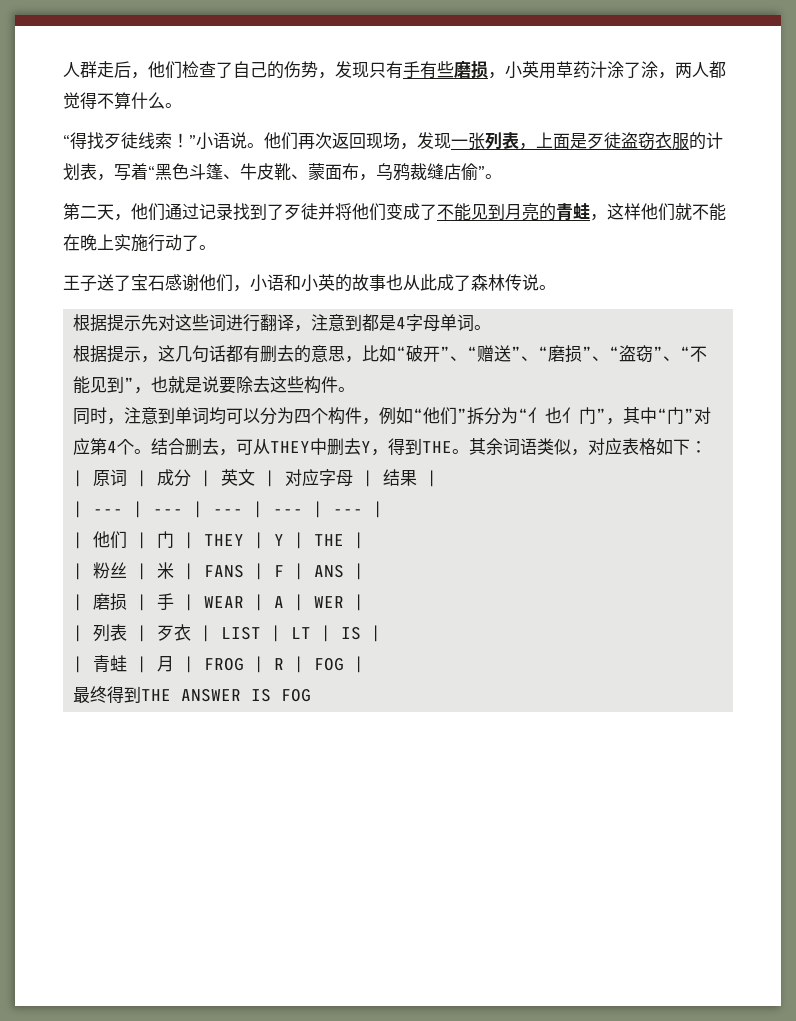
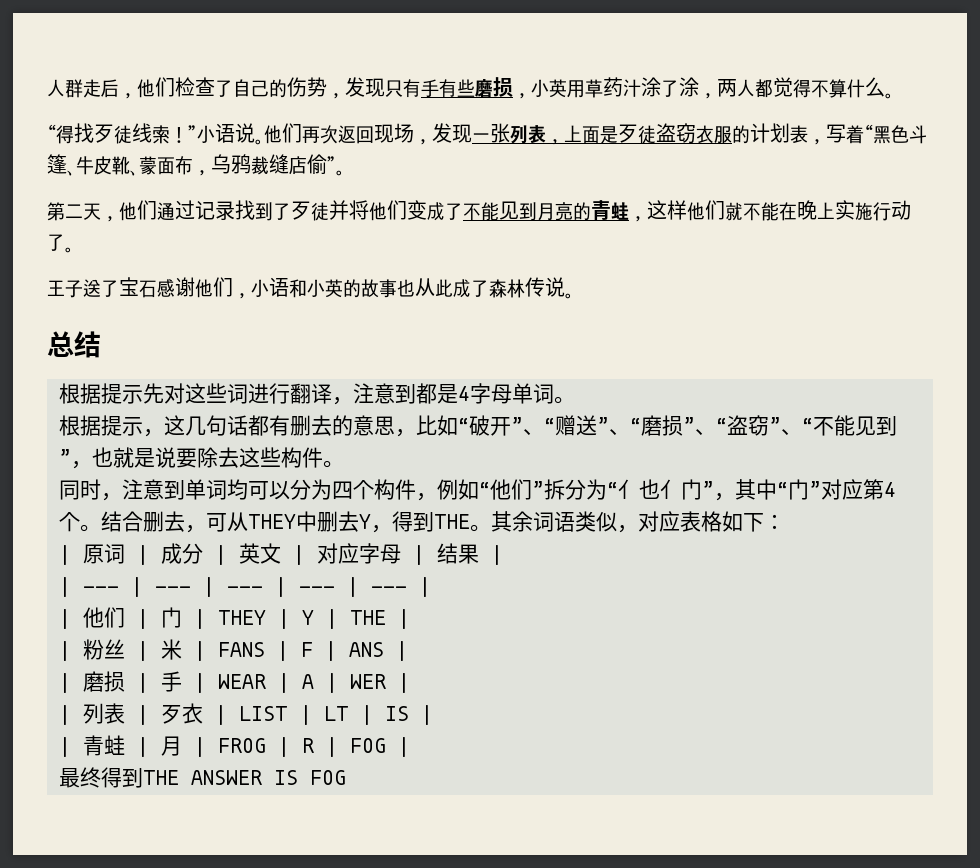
+ 总结

